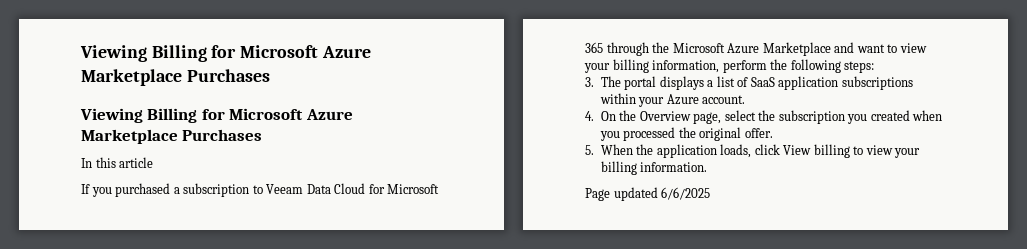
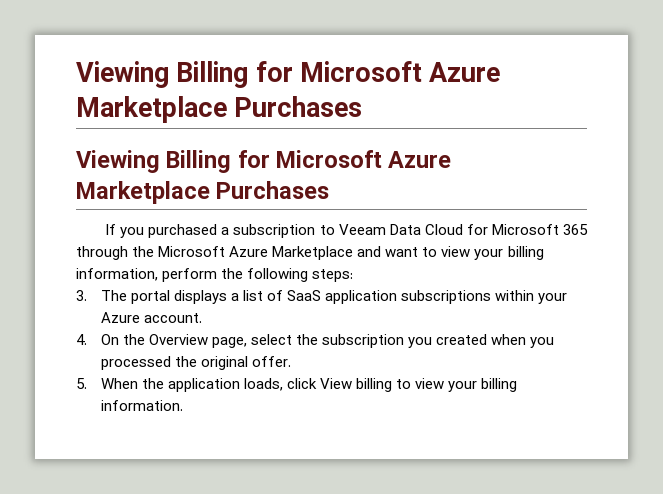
- In this article
- Page updated 6/6/2025

